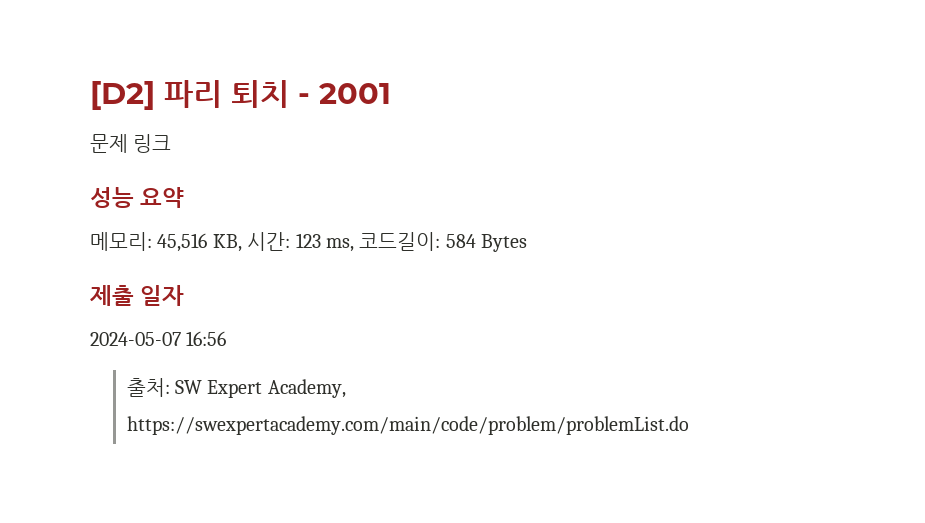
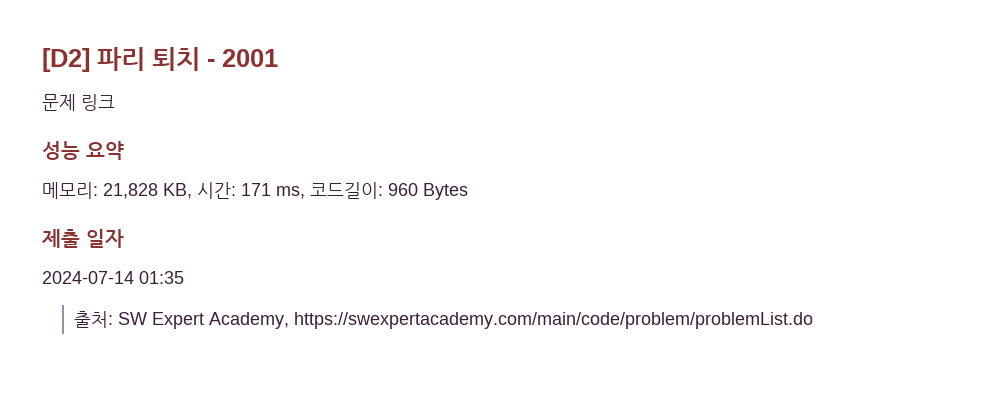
- 메모리: 45,516 KB, 시간: 123 ms, 코드길이: 584 Bytes
+ 메모리: 21,828 KB, 시간: 171 ms, 코드길이: 960 Bytes
- 2024-05-07 16:56
+ 2024-07-14 01:35

